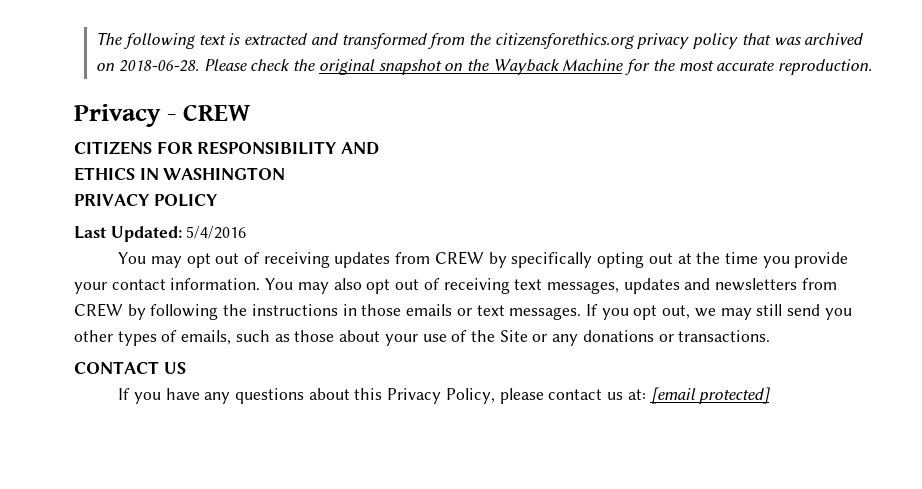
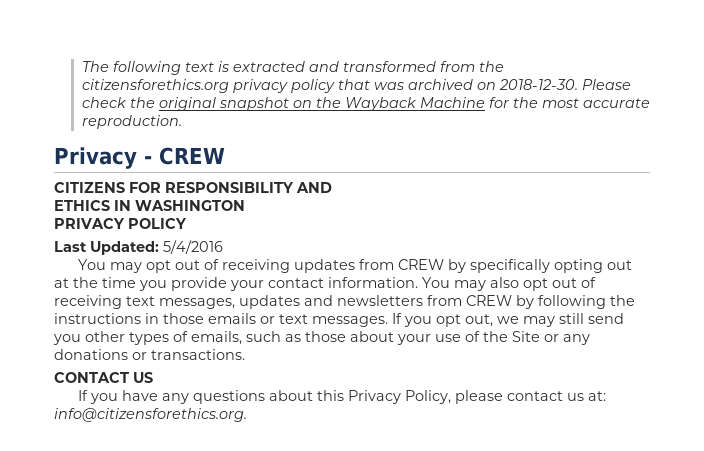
- The following text is extracted and transformed from the citizensforethics.org privacy policy that was archived on 2018-06-28.
+ The following text is extracted and transformed from the citizensforethics.org privacy policy that was archived on 2018-12-30.
- If you have any questions about this Privacy Policy, please contact us at: [email protected]
+ If you have any questions about this Privacy Policy, please contact us at: info@citizensforethics.org.

